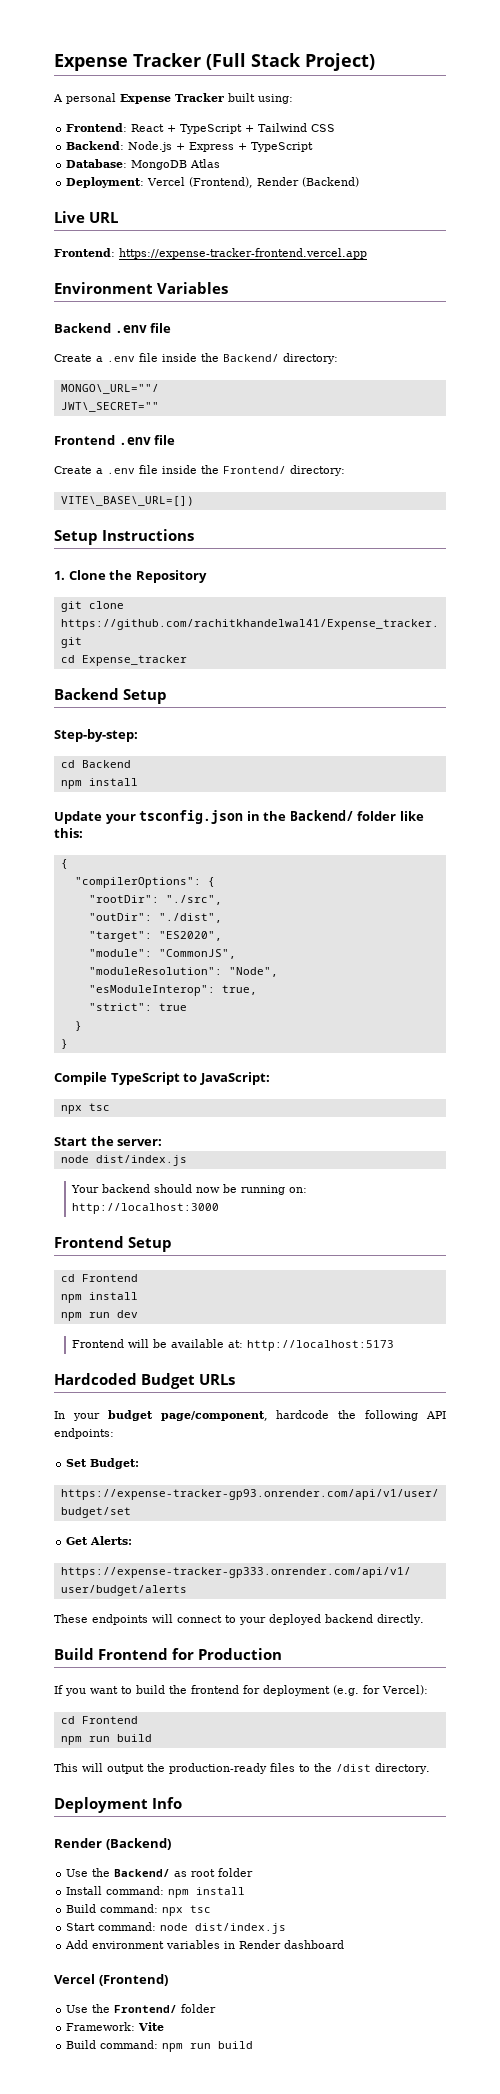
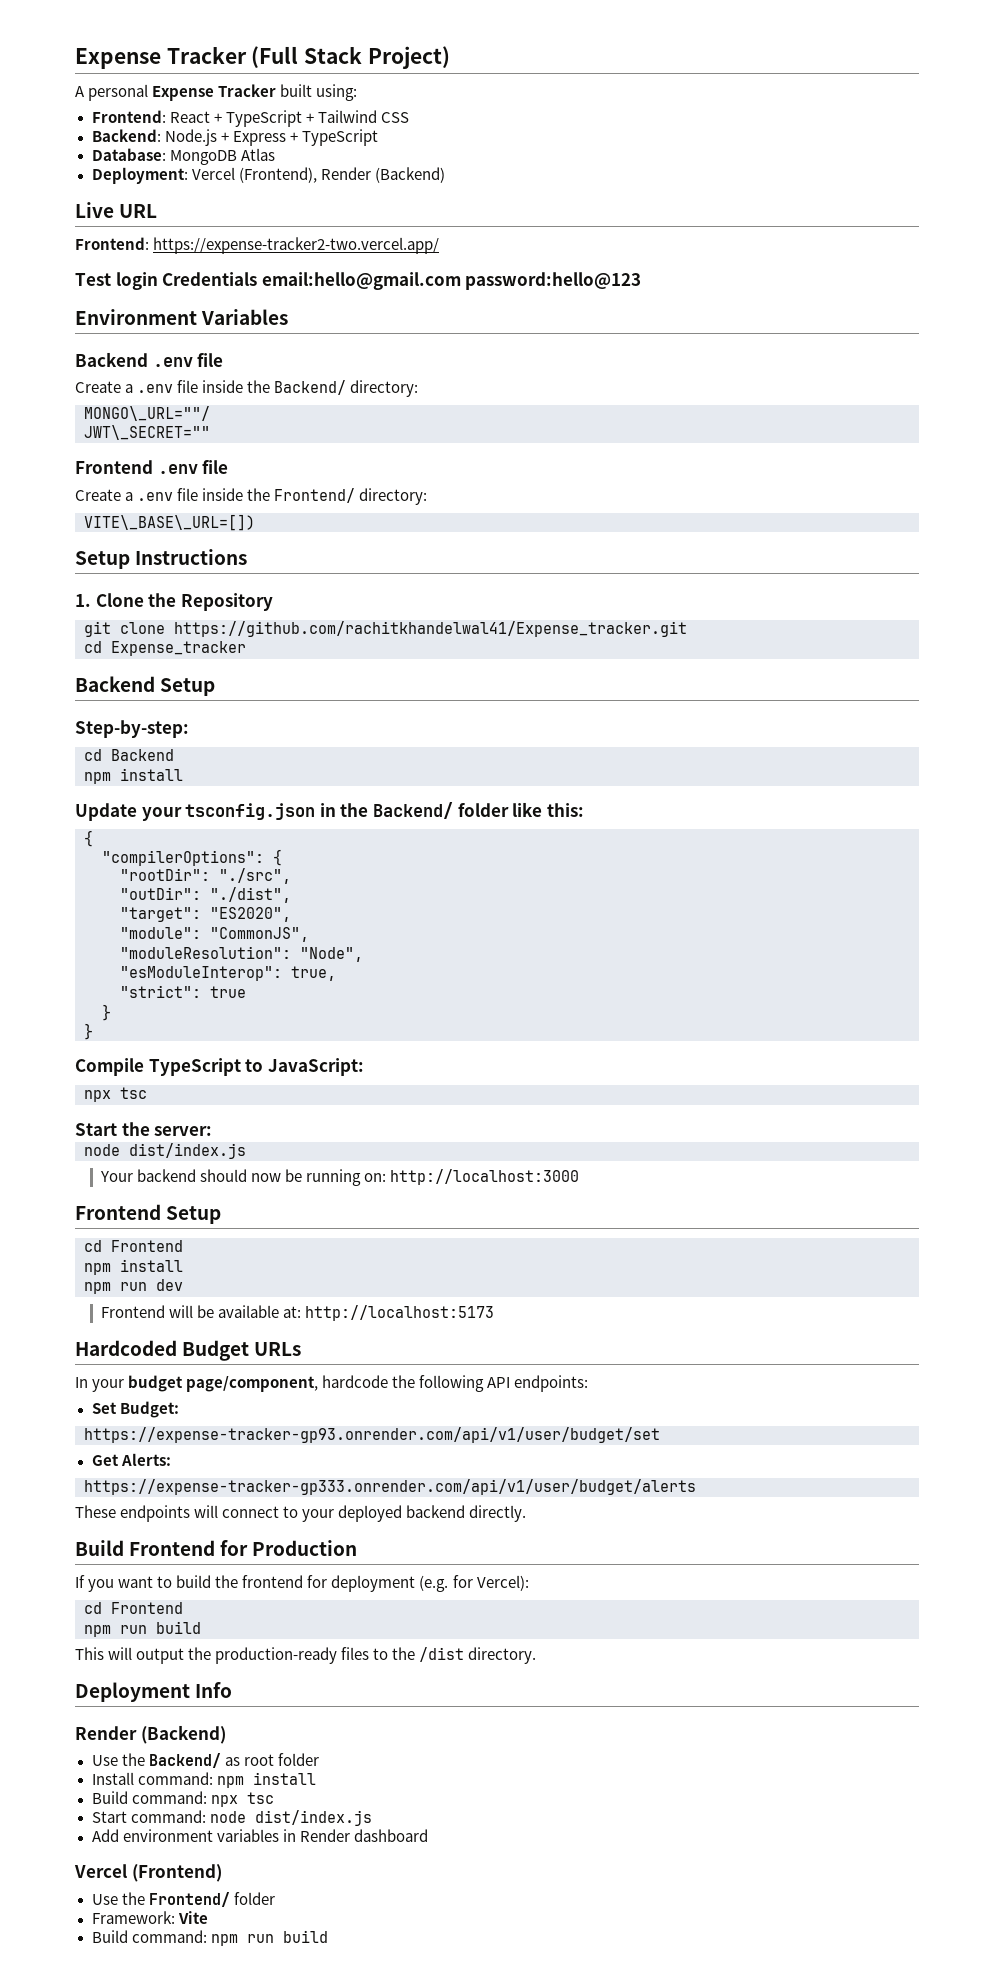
- Frontend: https://expense-tracker-frontend.vercel.app
+ Frontend: https://expense-tracker2-two.vercel.app/
+ Test login Credentials email:hello@gmail.com password:hello@123

